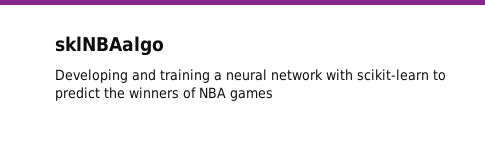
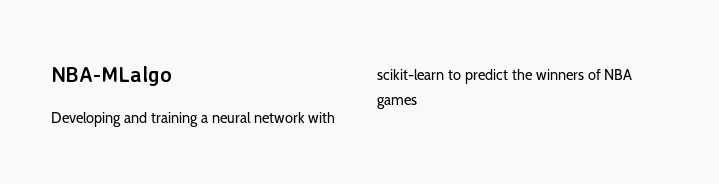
- sklNBAalgo
+ NBA-MLalgo

